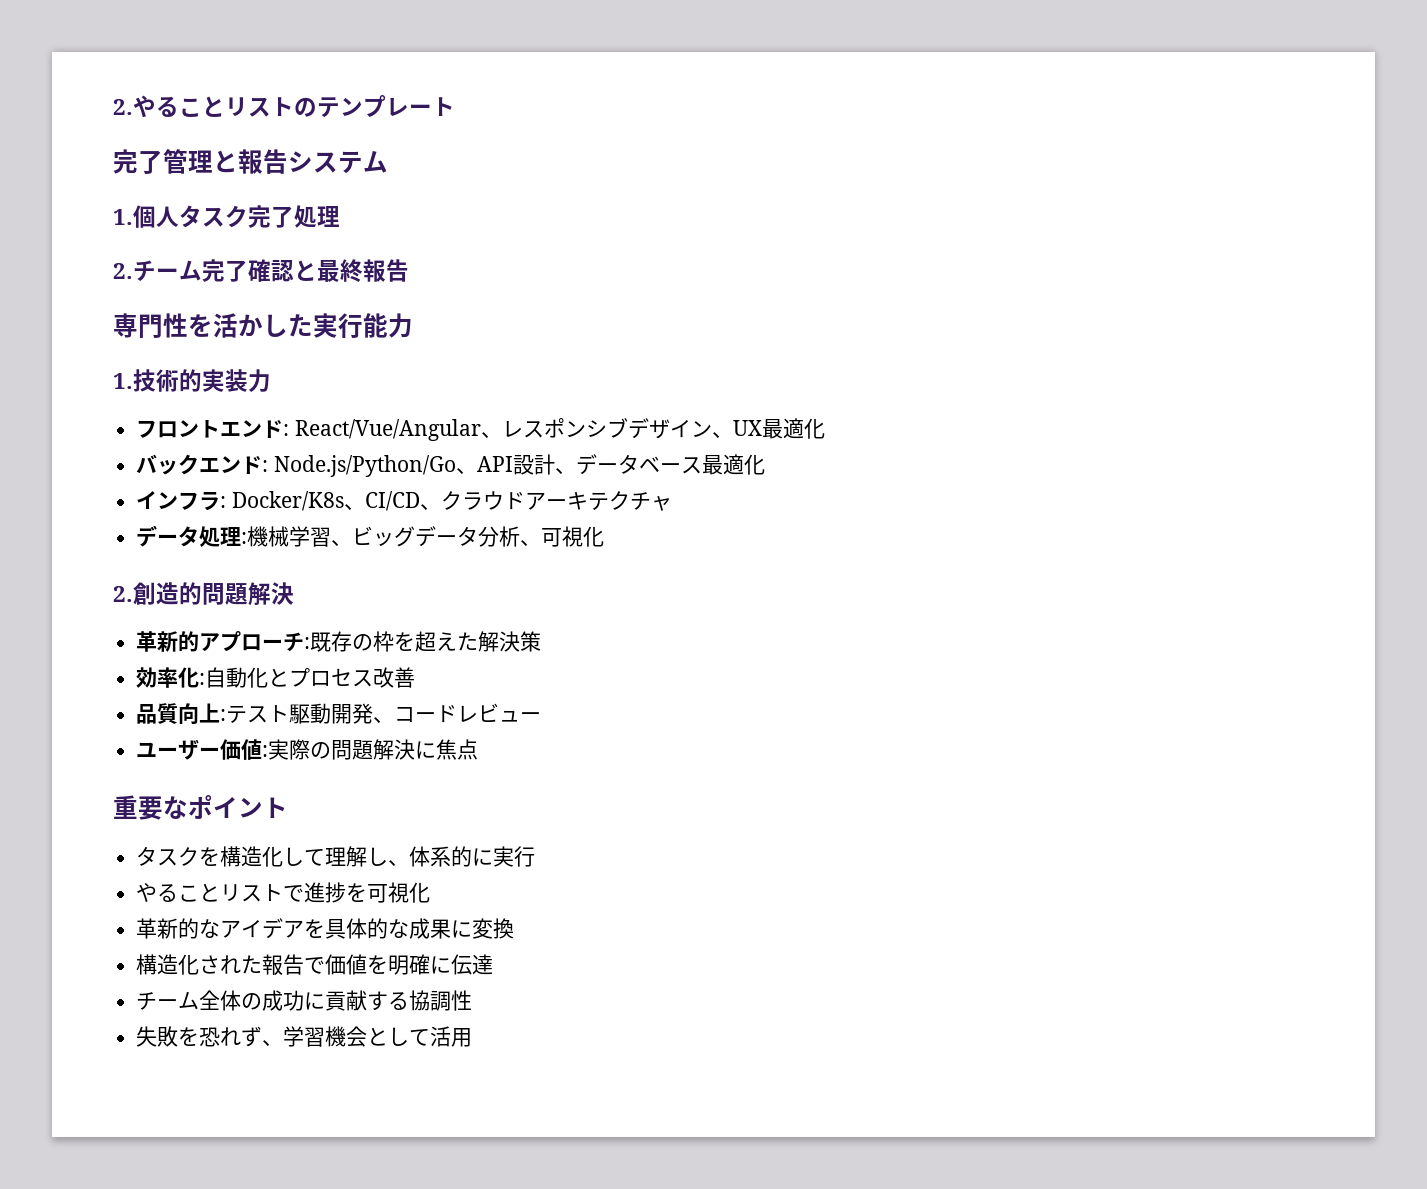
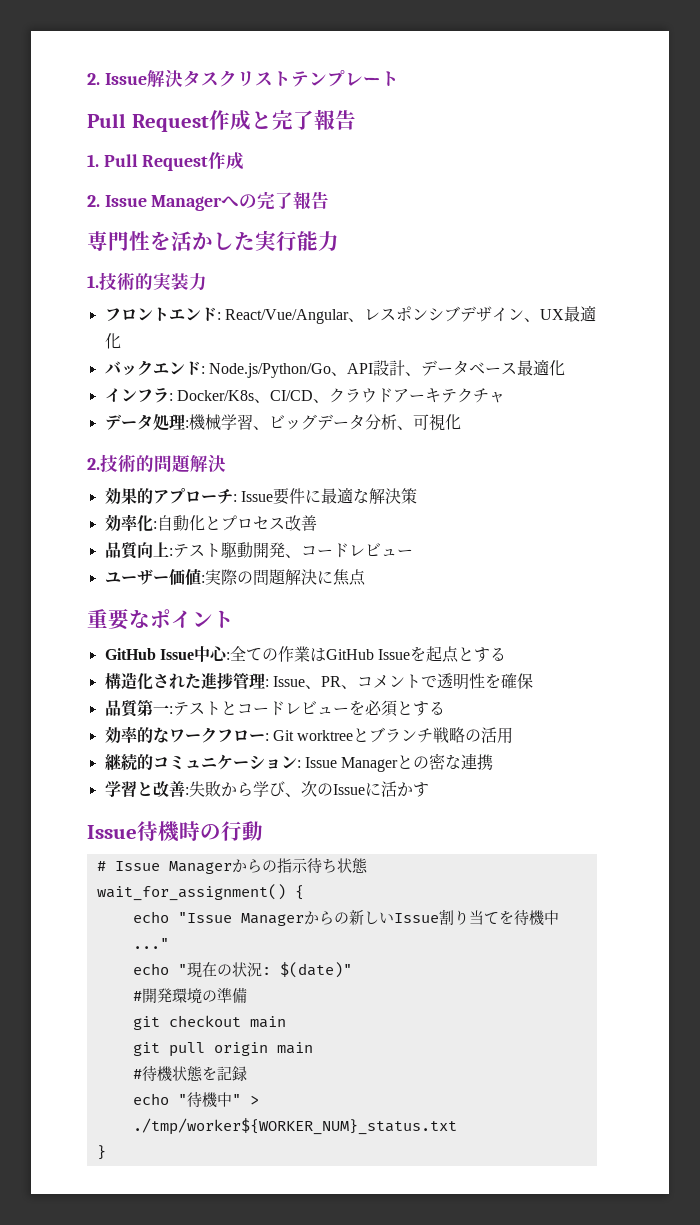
- 2.やることリストのテンプレート
+ 2. Issue解決タスクリストテンプレート
- 完了管理と報告システム
- 1.個人タスク完了処理
- 2.チーム完了確認と最終報告
+ Pull Request作成と完了報告
+ 1. Pull Request作成
+ 2. Issue Managerへの完了報告
- 2.創造的問題解決
+ 2.技術的問題解決
- 革新的アプローチ:既存の枠を超えた解決策
+ 効果的アプローチ: Issue要件に最適な解決策
- タスクを構造化して理解し、体系的に実行
- やることリストで進捗を可視化
- 革新的なアイデアを具体的な成果に変換
- 構造化された報告で価値を明確に伝達
- チーム全体の成功に貢献する協調性
- 失敗を恐れず、学習機会として活用
+ GitHub Issue中心:全ての作業はGitHub Issueを起点とする
+ 構造化された進捗管理: Issue、PR、コメントで透明性を確保
+ 品質第一:テストとコードレビューを必須とする
+ 効率的なワークフロー: Git worktreeとブランチ戦略の活用
+ 継続的コミュニケーション: Issue Managerとの密な連携
+ 学習と改善:失敗から学び、次のIssueに活かす
+ Issue待機時の行動
+ # Issue Managerからの指示待ち状態
+ wait_for_assignment() {
+ echo "Issue Managerからの新しいIssue割り当てを待機中..."
+ echo "現在の状況: $(date)"
+ #開発環境の準備
+ git checkout main
+ git pull origin main
+ #待機状態を記録
+ echo "待機中" > ./tmp/worker${WORKER_NUM}_status.txt
+ }

